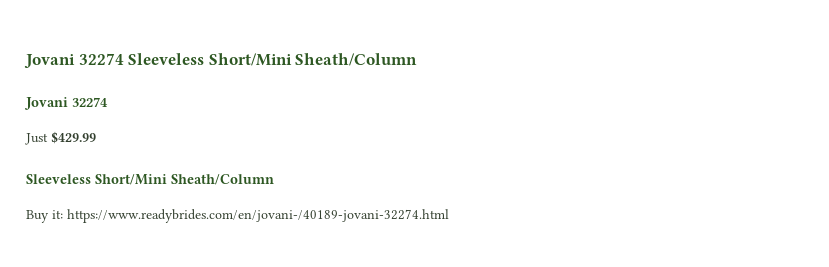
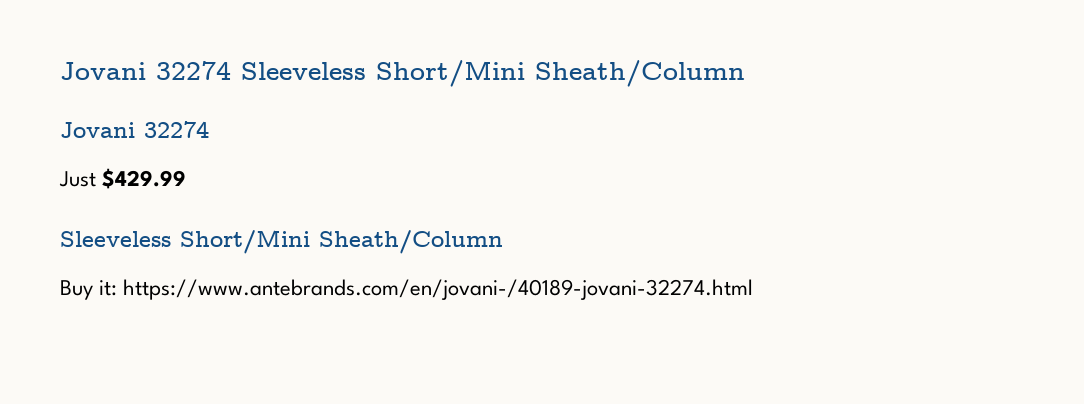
- Buy it: https://www.readybrides.com/en/jovani-/40189-jovani-32274.html
+ Buy it: https://www.antebrands.com/en/jovani-/40189-jovani-32274.html

